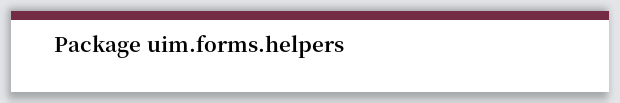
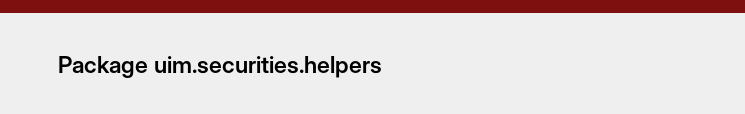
- Package uim.forms.helpers
+ Package uim.securities.helpers

